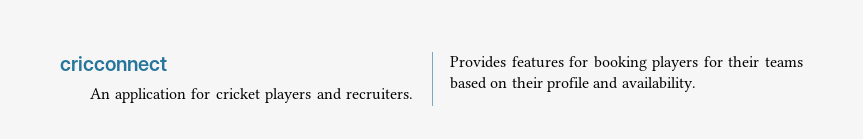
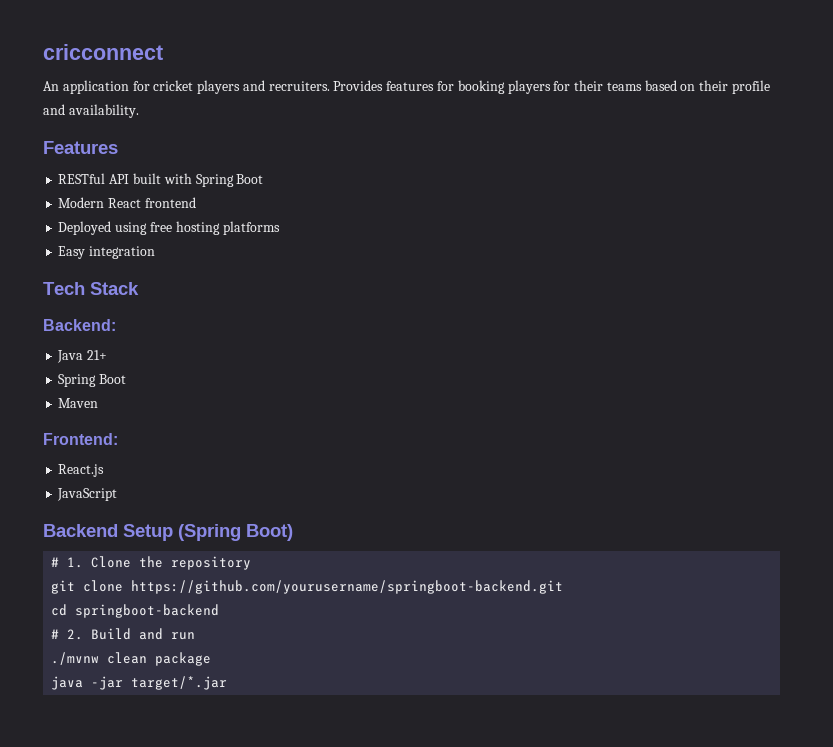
+ Features
+ RESTful API built with Spring Boot
+ Modern React frontend
+ Deployed using free hosting platforms
+ Easy integration
+ Tech Stack
+ Backend:
+ Java 21+
+ Spring Boot
+ Maven
+ Frontend:
+ React.js
+ JavaScript
+ Backend Setup (Spring Boot)
+ # 1. Clone the repository
+ git clone https://github.com/yourusername/springboot-backend.git
+ cd springboot-backend
+ # 2. Build and run
+ ./mvnw clean package
+ java -jar target/*.jar

